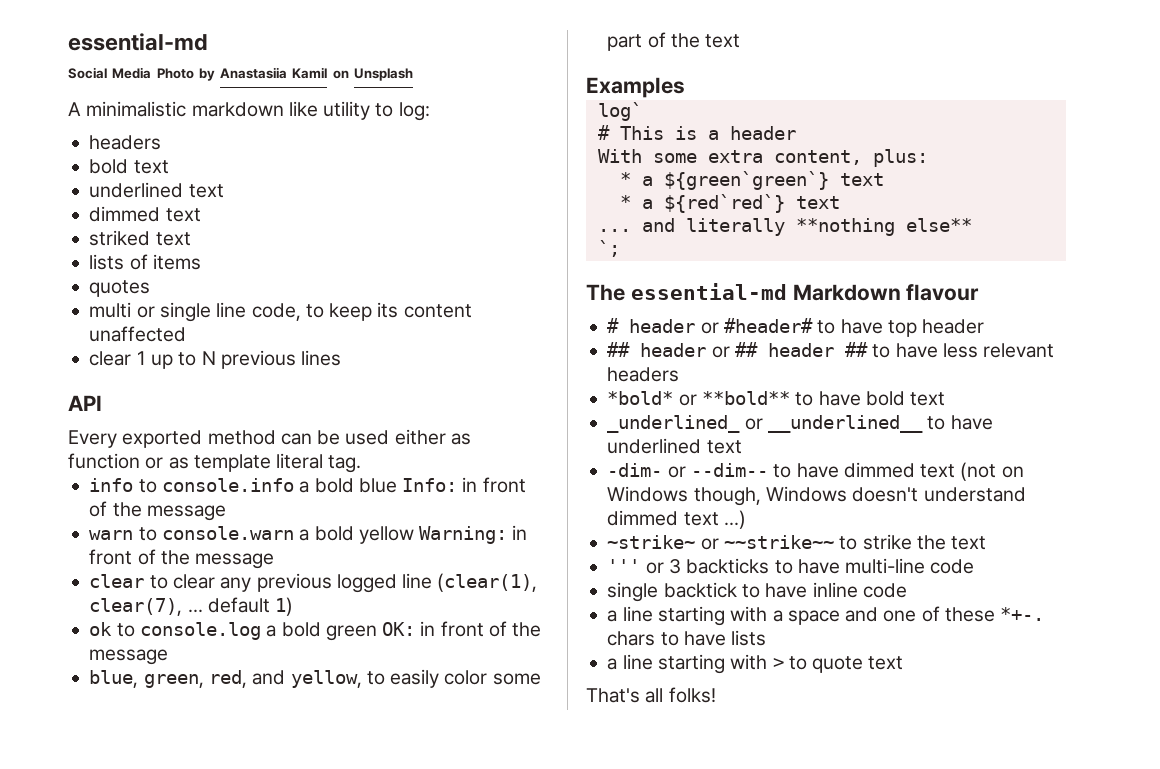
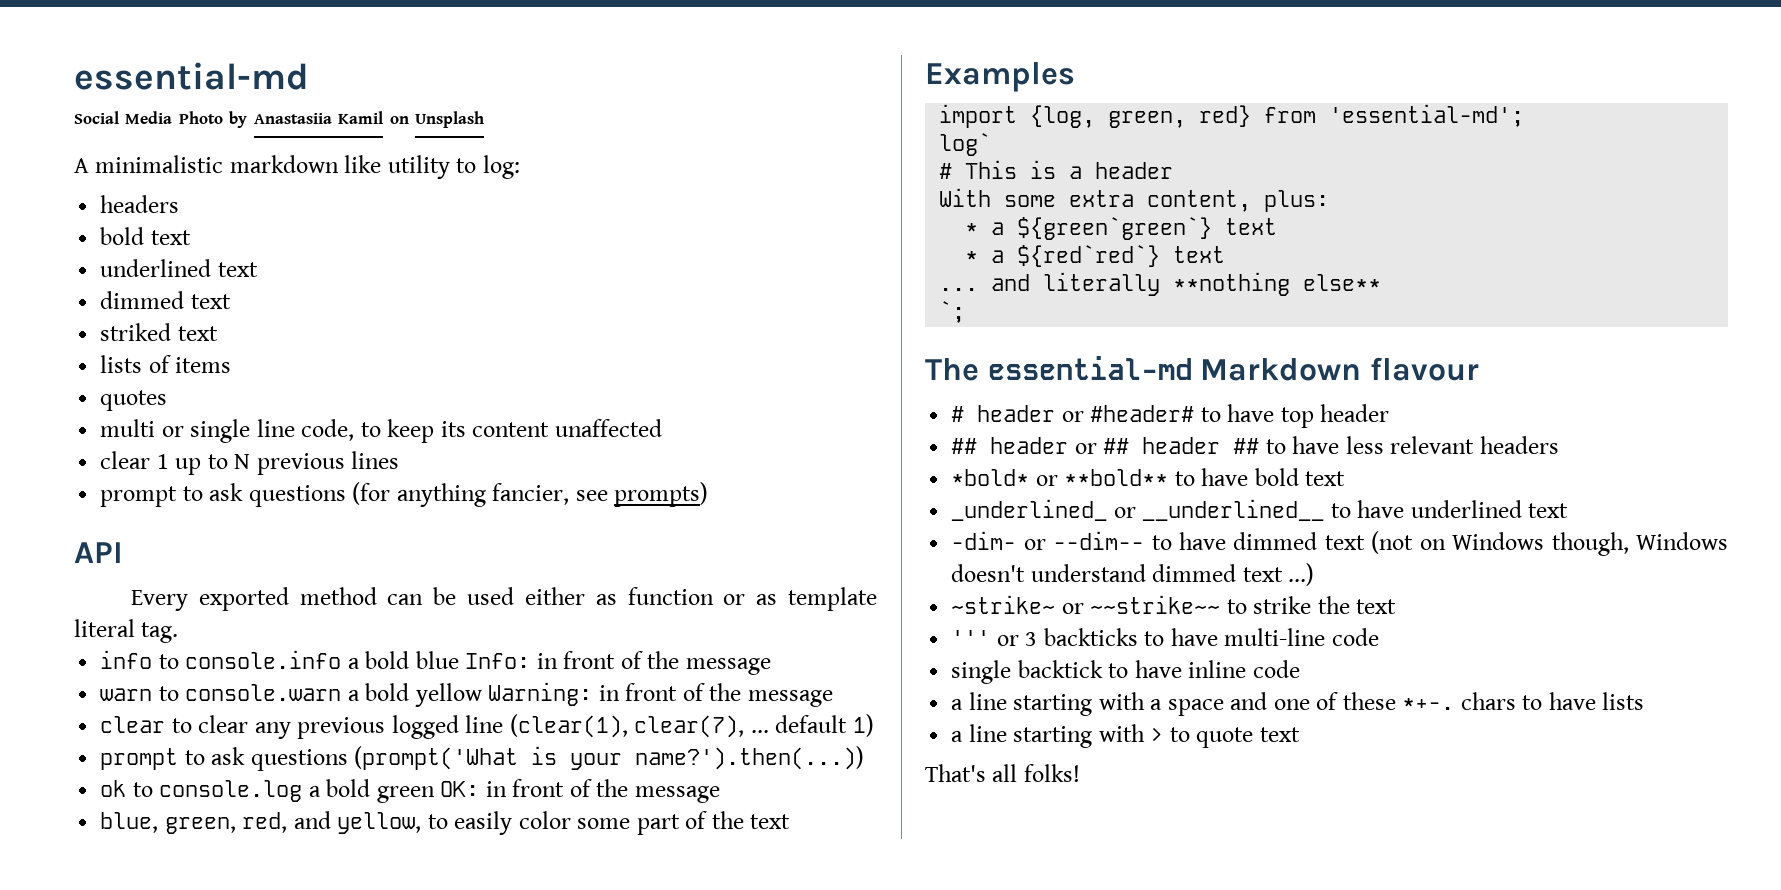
+ prompt to ask questions (for anything fancier, see prompts)
+ prompt to ask questions (prompt('What is your name?').then(...))
+ import {log, green, red} from 'essential-md';

